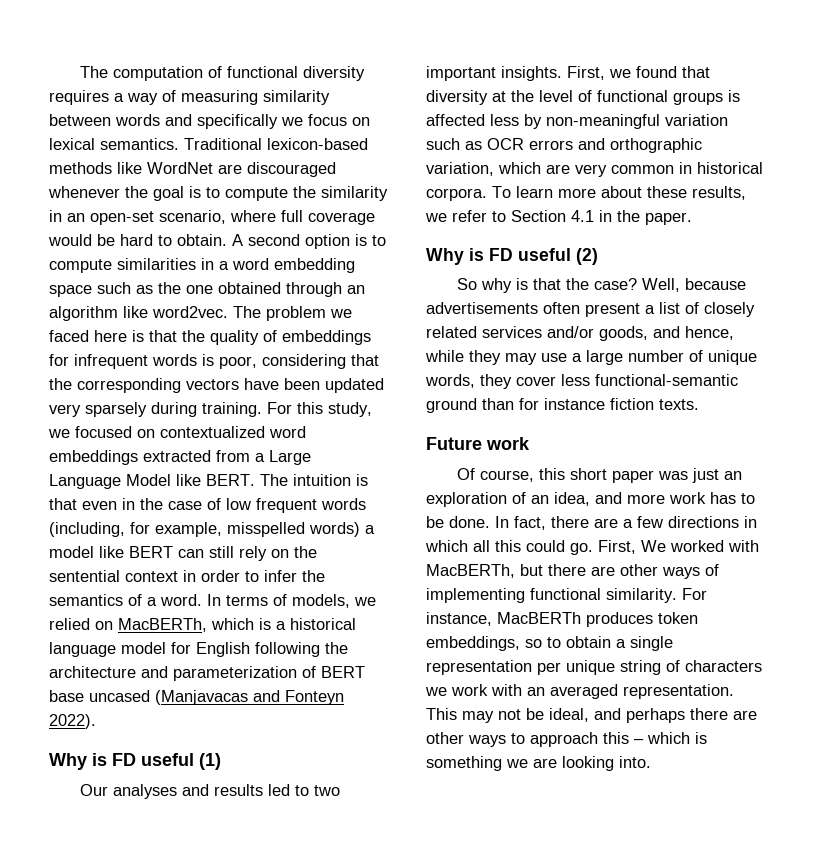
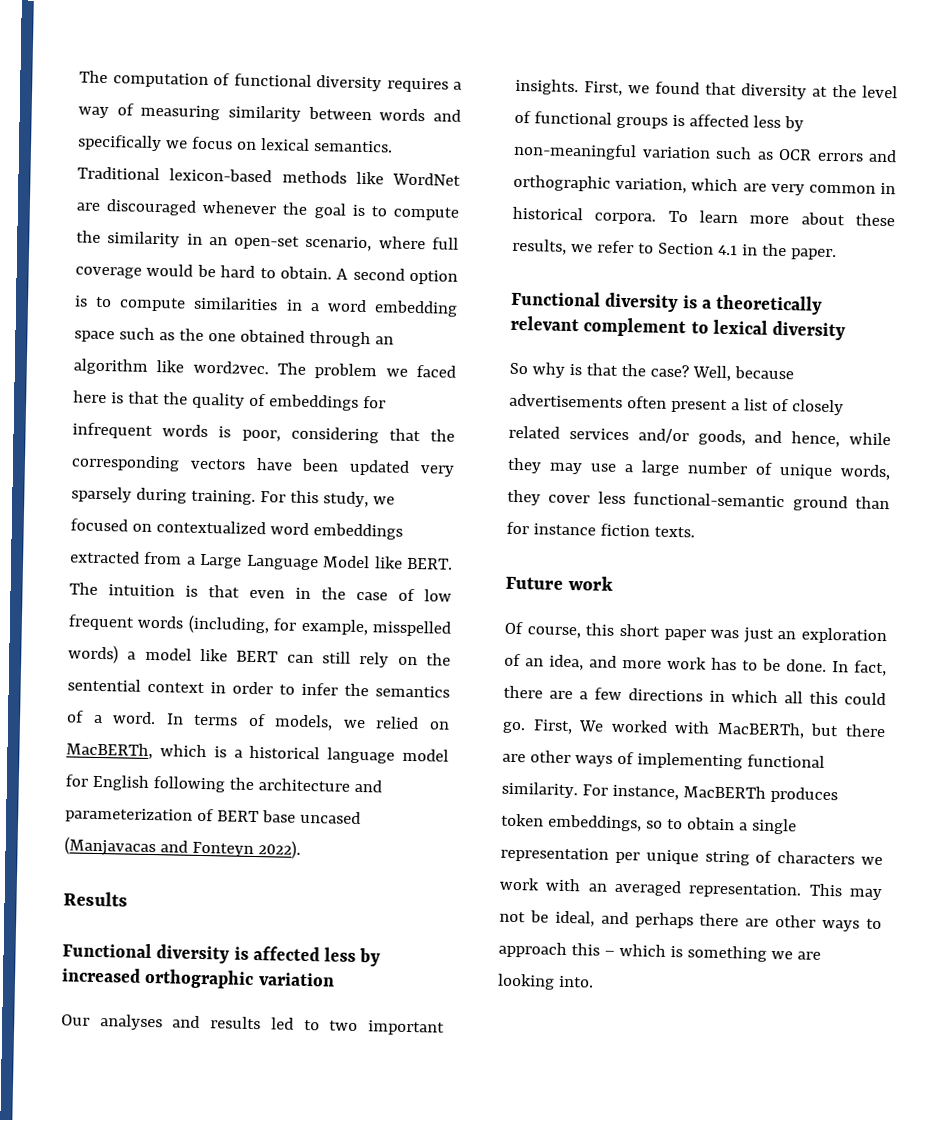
- Why is FD useful (1)
+ Results
+ Functional diversity is affected less by increased orthographic variation
- Why is FD useful (2)
+ Functional diversity is a theoretically relevant complement to lexical diversity

